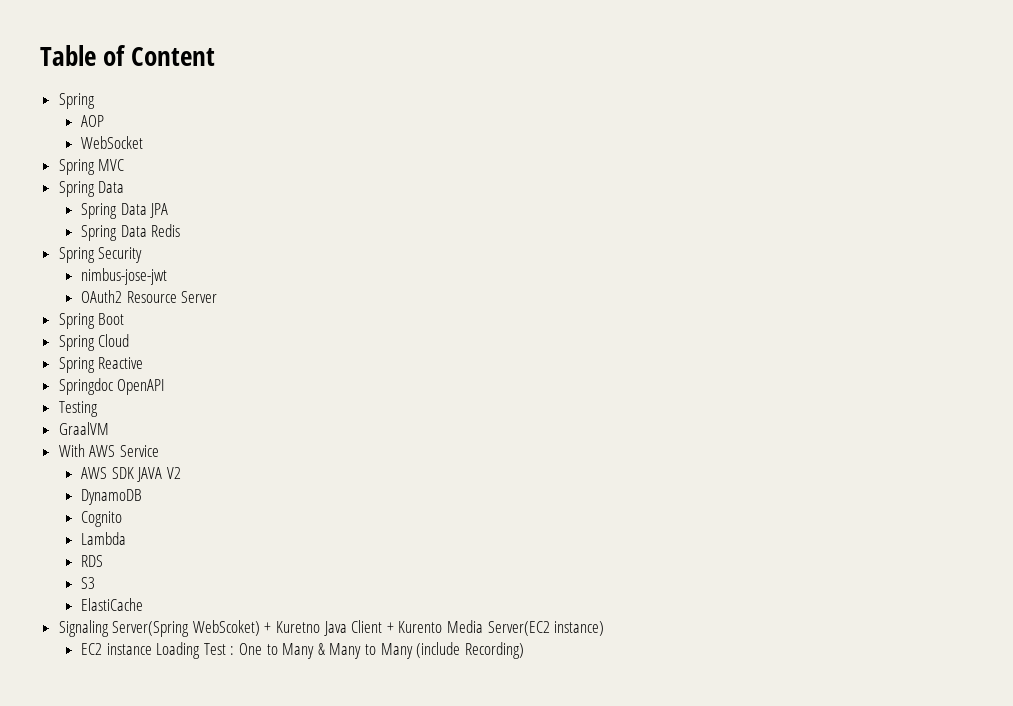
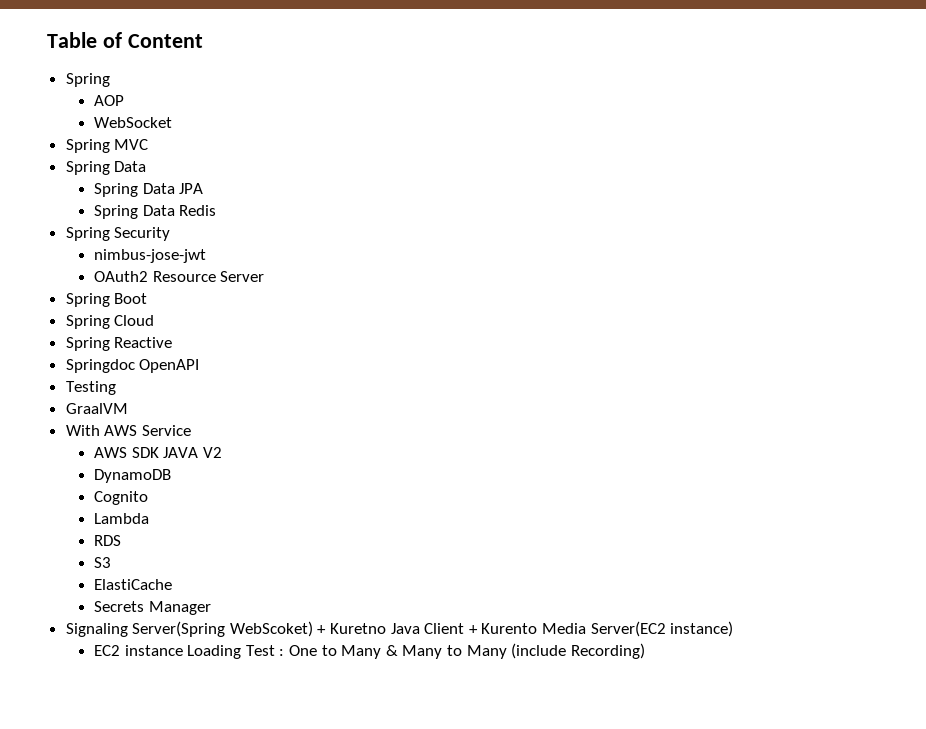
+ Secrets Manager

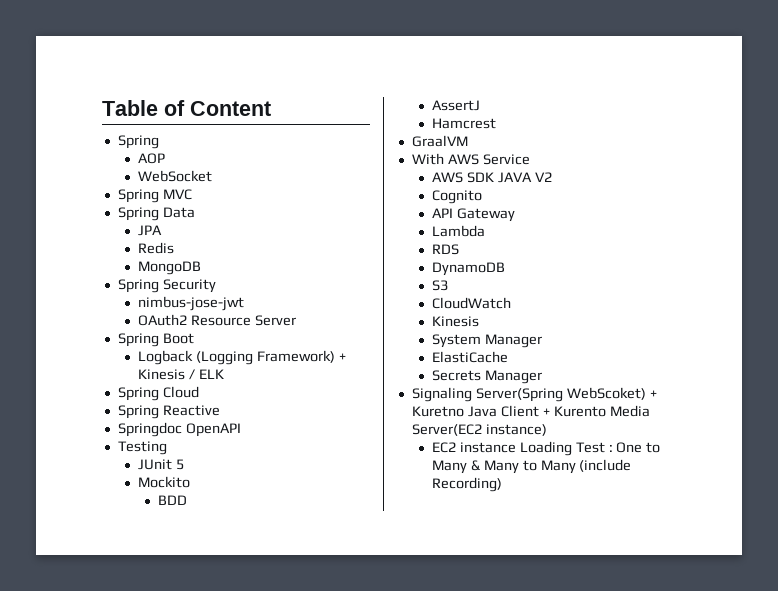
- Spring Data JPA
+ JPA
- Spring Data Redis
+ Redis
+ MongoDB
+ Logback (Logging Framework) + Kinesis / ELK
+ JUnit 5
+ Mockito
+ BDD
+ AssertJ
+ Hamcrest
- DynamoDB
  Cognito
+ API Gateway
+ DynamoDB
+ CloudWatch
+ Kinesis
+ System Manager

